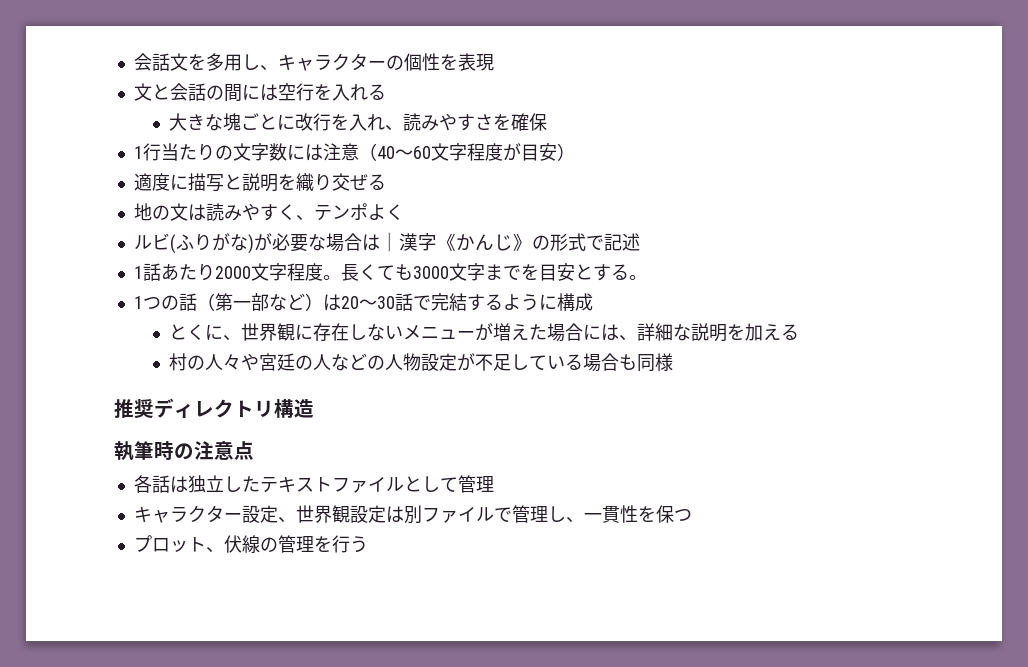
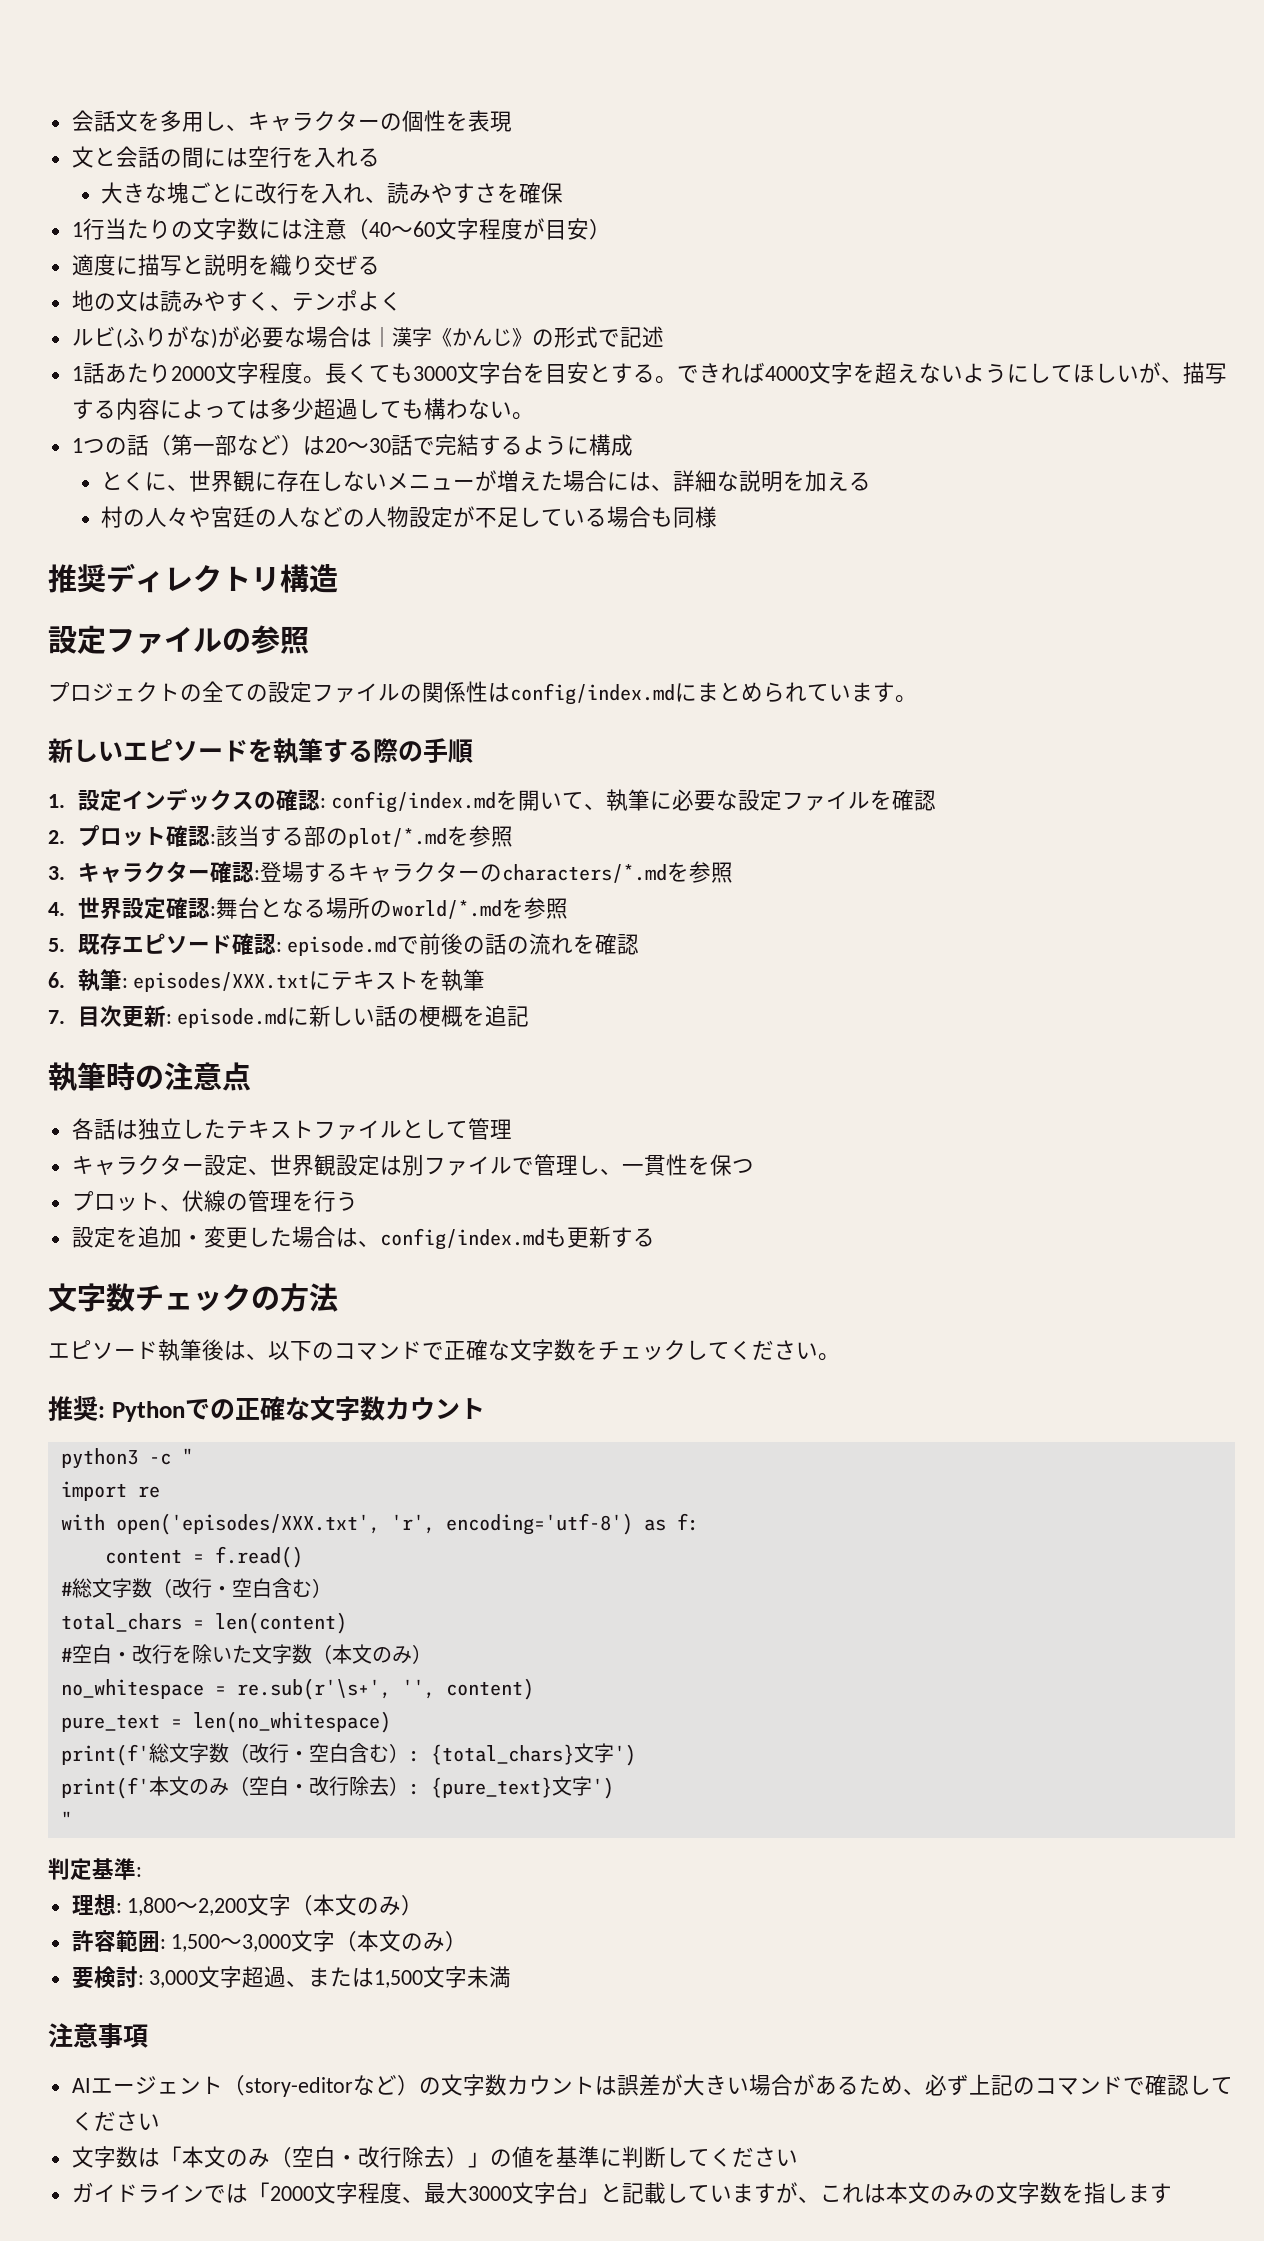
- 長くても3000文字までを目安とする。
+ 長くても3000文字台を目安とする。できれば4000文字を超えないようにしてほしいが、描写する内容によっては多少超過しても構わない。
+ 設定ファイルの参照
+ プロジェクトの全ての設定ファイルの関係性はconfig/index.mdにまとめられています。
+ 新しいエピソードを執筆する際の手順
+ 1.設定インデックスの確認: config/index.mdを開いて、執筆に必要な設定ファイルを確認
+ 2.プロット確認:該当する部のplot/*.mdを参照
+ 3.キャラクター確認:登場するキャラクターのcharacters/*.mdを参照
+ 4.世界設定確認:舞台となる場所のworld/*.mdを参照
+ 5.既存エピソード確認: episode.mdで前後の話の流れを確認
+ 6.執筆: episodes/XXX.txtにテキストを執筆
+ 7.目次更新: episode.mdに新しい話の梗概を追記
+ 設定を追加・変更した場合は、config/index.mdも更新する
+ 文字数チェックの方法
+ エピソード執筆後は、以下のコマンドで正確な文字数をチェックしてください。
+ 推奨: Pythonでの正確な文字数カウント
+ python3 -c "
+ import re
+ with open('episodes/XXX.txt', 'r', encoding='utf-8') as f:
+ content = f.read()
+ #総文字数（改行・空白含む）
+ total_chars = len(content)
+ #空白・改行を除いた文字数（本文のみ）
+ no_whitespace = re.sub(r'\s+', '', content)
+ pure_text = len(no_whitespace)
+ print(f'総文字数（改行・空白含む）: {total_chars}文字')
+ print(f'本文のみ（空白・改行除去）: {pure_text}文字')
+ "
+ 判定基準:
+ 理想: 1,800〜2,200文字（本文のみ）
+ 許容範囲: 1,500〜3,000文字（本文のみ）
+ 要検討: 3,000文字超過、または1,500文字未満
+ 注意事項
+ AIエージェント（story-editorなど）の文字数カウントは誤差が大きい場合があるため、必ず上記のコマンドで確認してください
+ 文字数は「本文のみ（空白・改行除去）」の値を基準に判断してください
+ ガイドラインでは「2000文字程度、最大3000文字台」と記載していますが、これは本文のみの文字数を指します

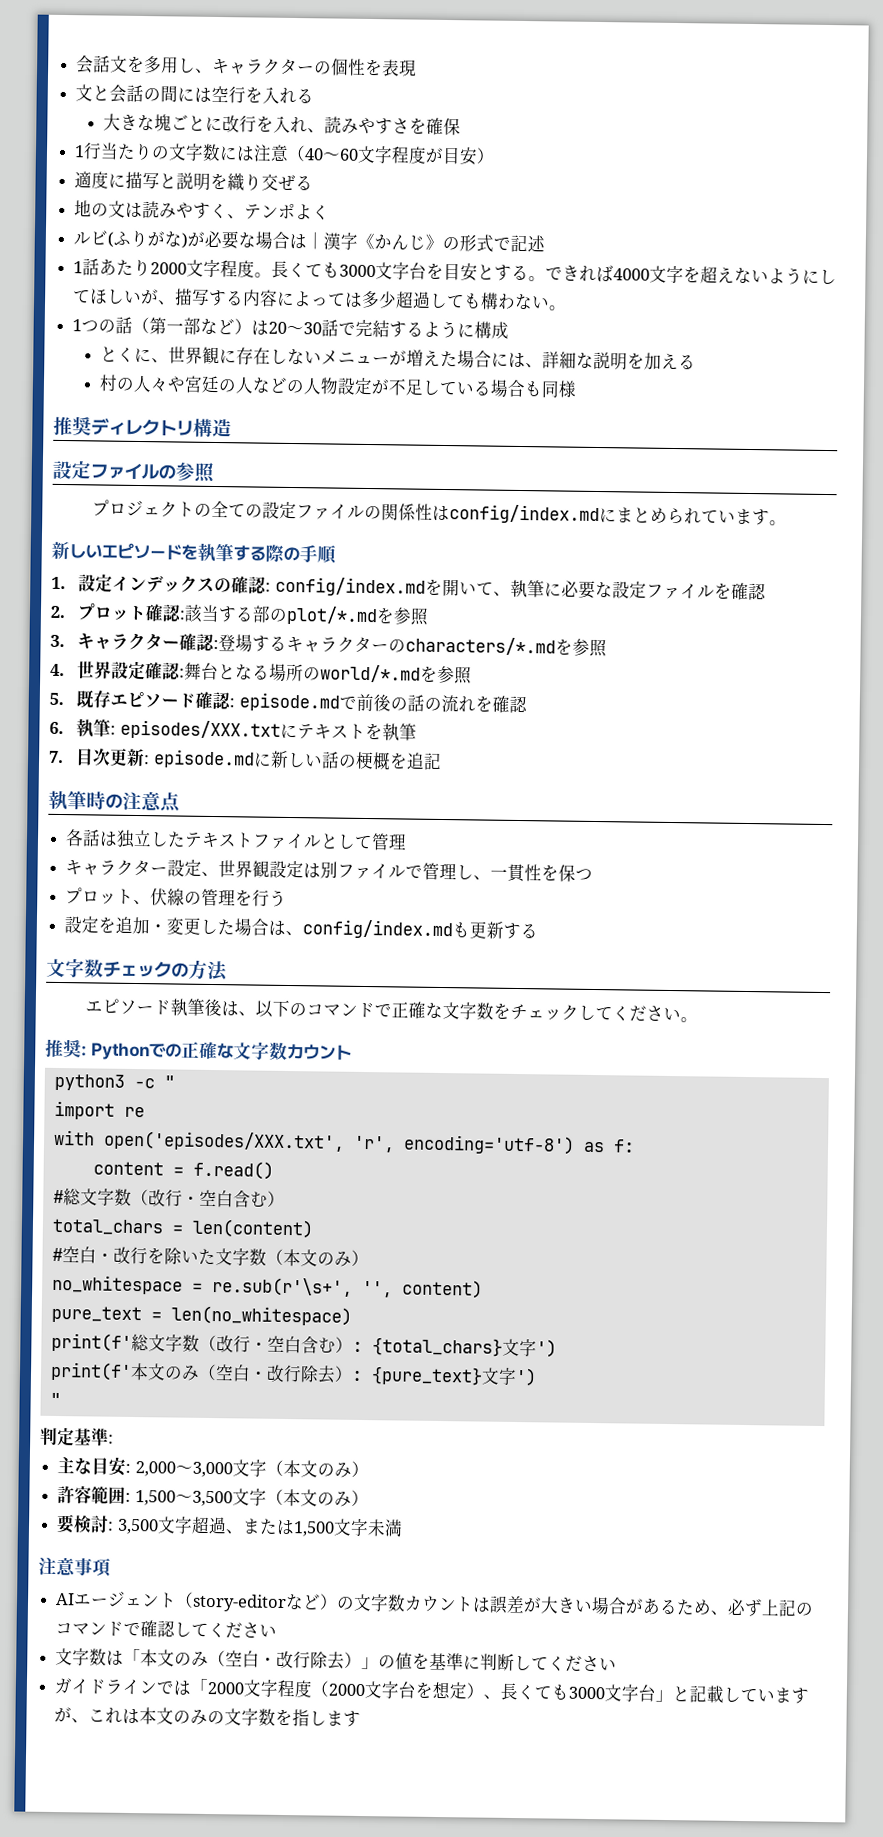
- 理想: 1,800〜2,200文字（本文のみ）
+ 主な目安: 2,000〜3,000文字（本文のみ）
- 許容範囲: 1,500〜3,000文字（本文のみ）
+ 許容範囲: 1,500〜3,500文字（本文のみ）
- 要検討: 3,000文字超過、または1,500文字未満
+ 要検討: 3,500文字超過、または1,500文字未満
- ガイドラインでは「2000文字程度、最大3000文字台」と記載していますが、これは本文のみの文字数を指します
+ ガイドラインでは「2000文字程度（2000文字台を想定）、長くても3000文字台」と記載していますが、これは本文のみの文字数を指します

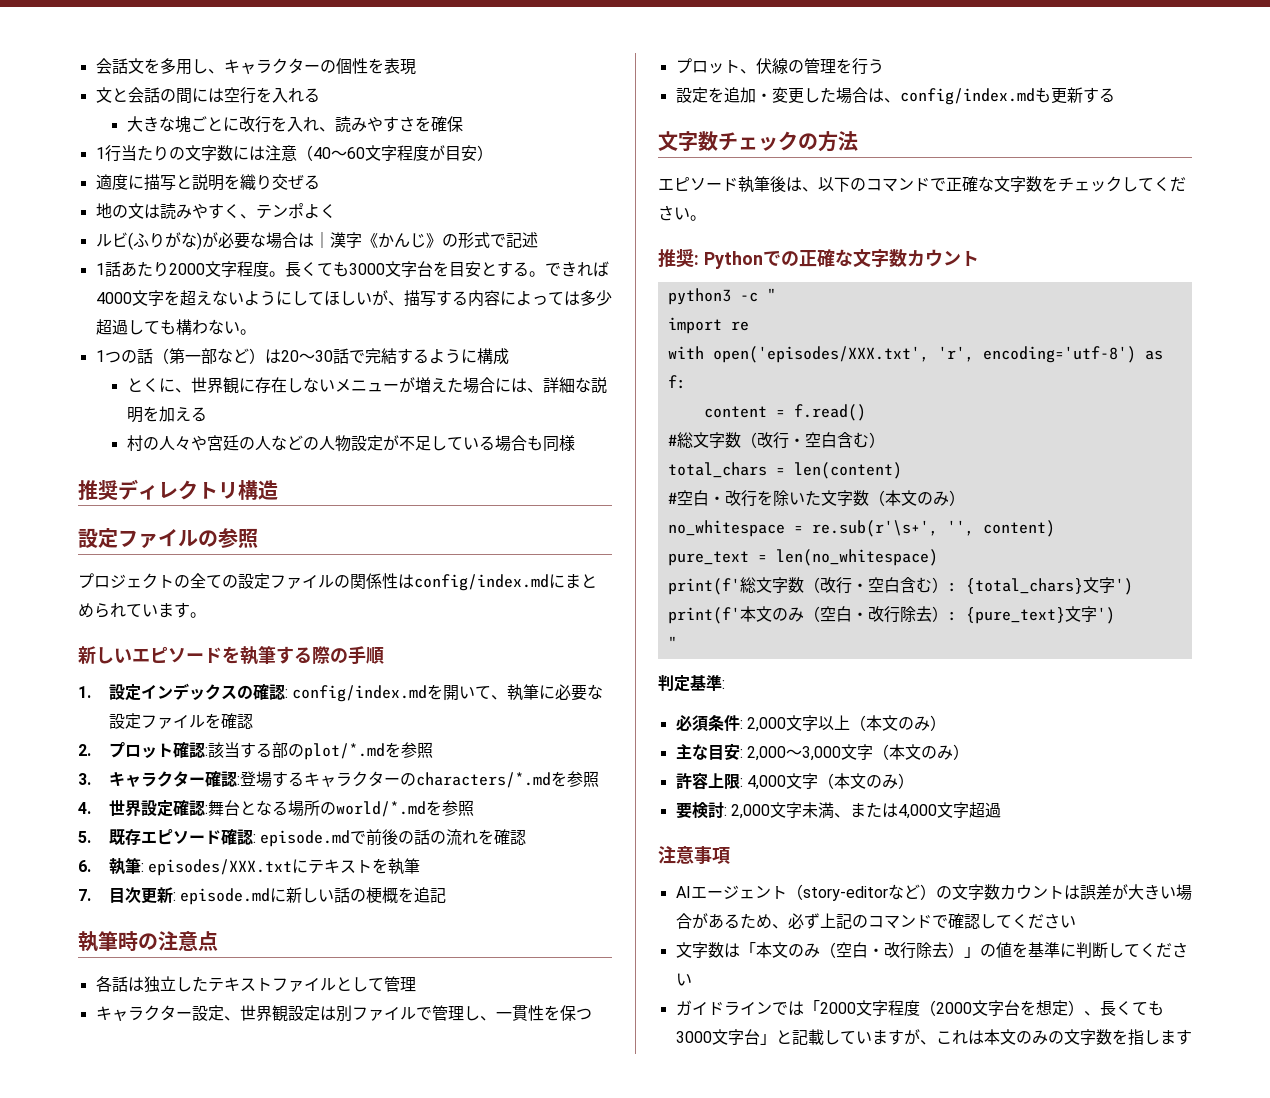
+ 必須条件: 2,000文字以上（本文のみ）
- 許容範囲: 1,500〜3,500文字（本文のみ）
+ 許容上限: 4,000文字（本文のみ）
- 要検討: 3,500文字超過、または1,500文字未満
+ 要検討: 2,000文字未満、または4,000文字超過

